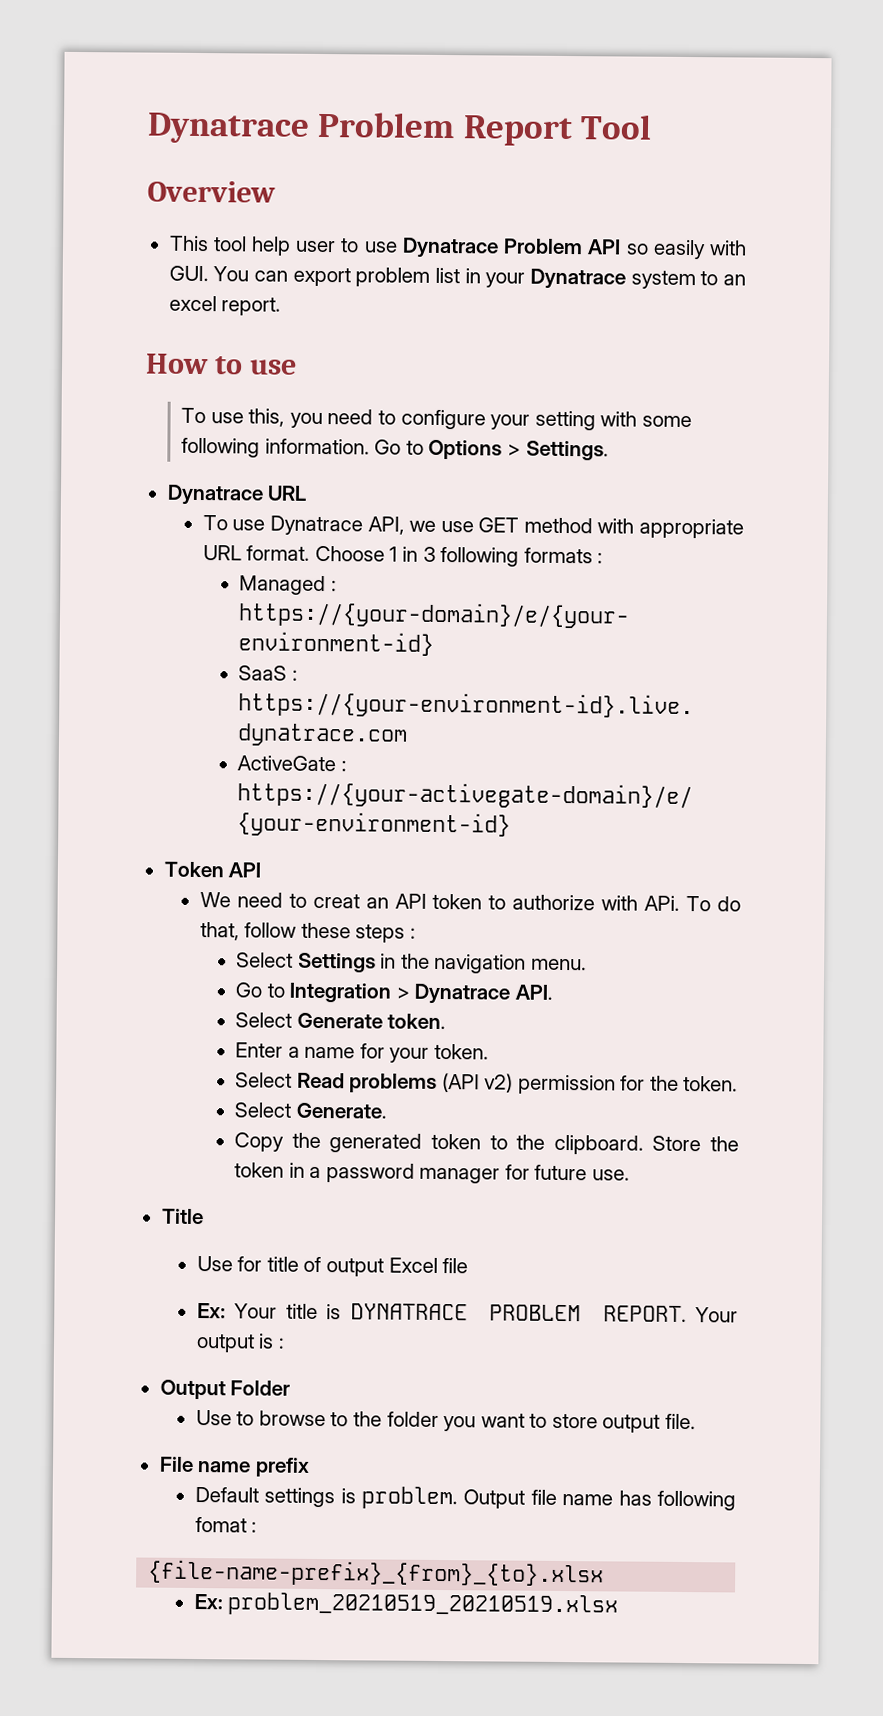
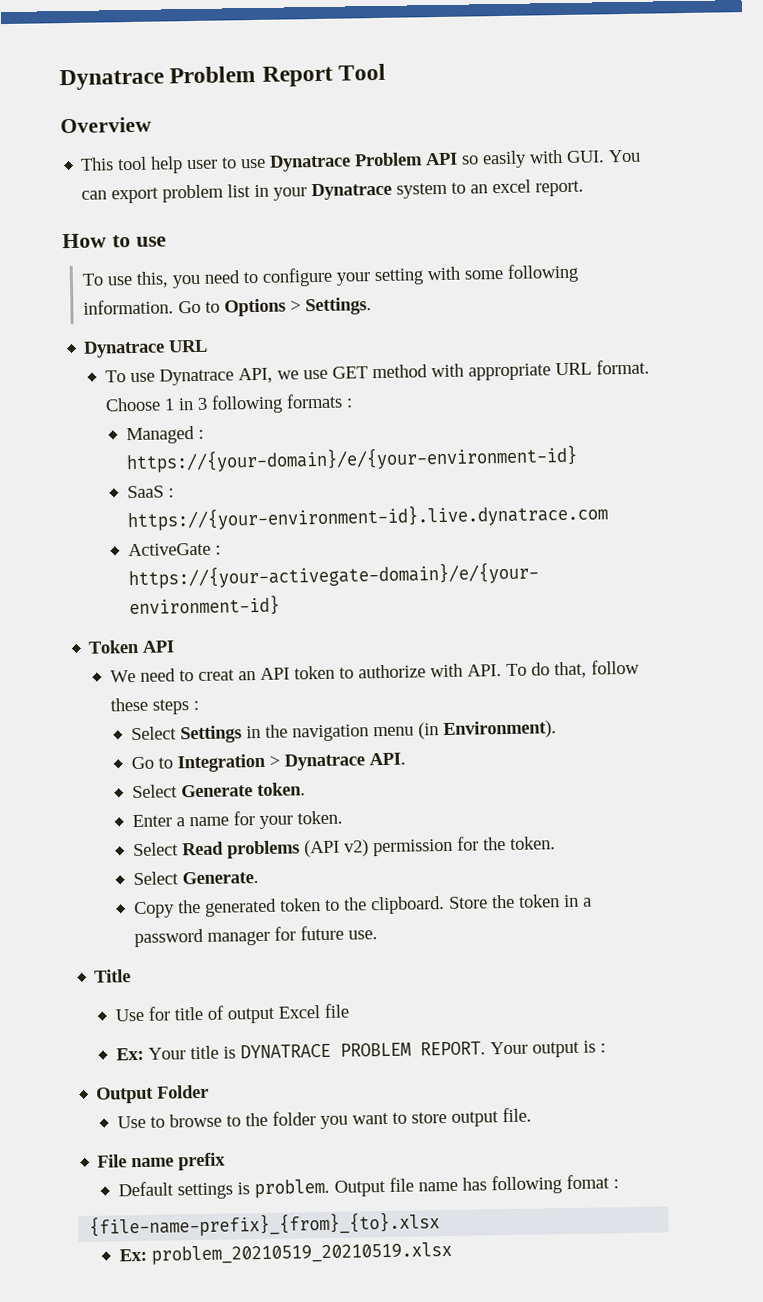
- We need to creat an API token to authorize with APi. To do that, follow these steps :
+ We need to creat an API token to authorize with API. To do that, follow these steps :
- Select Settings in the navigation menu.
+ Select Settings in the navigation menu (in Environment).

